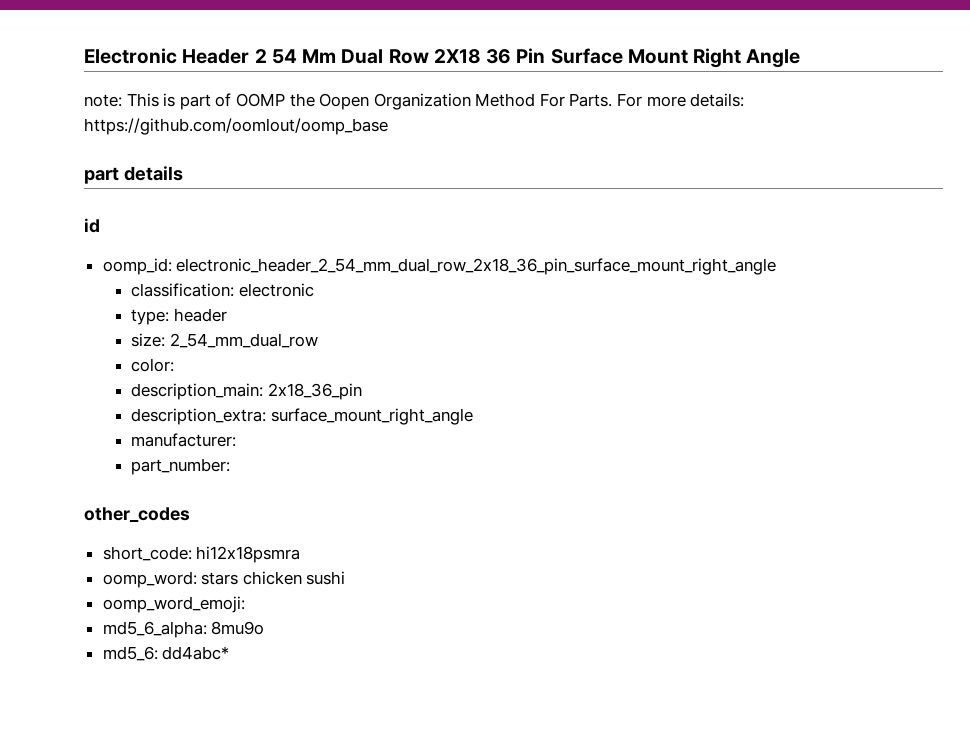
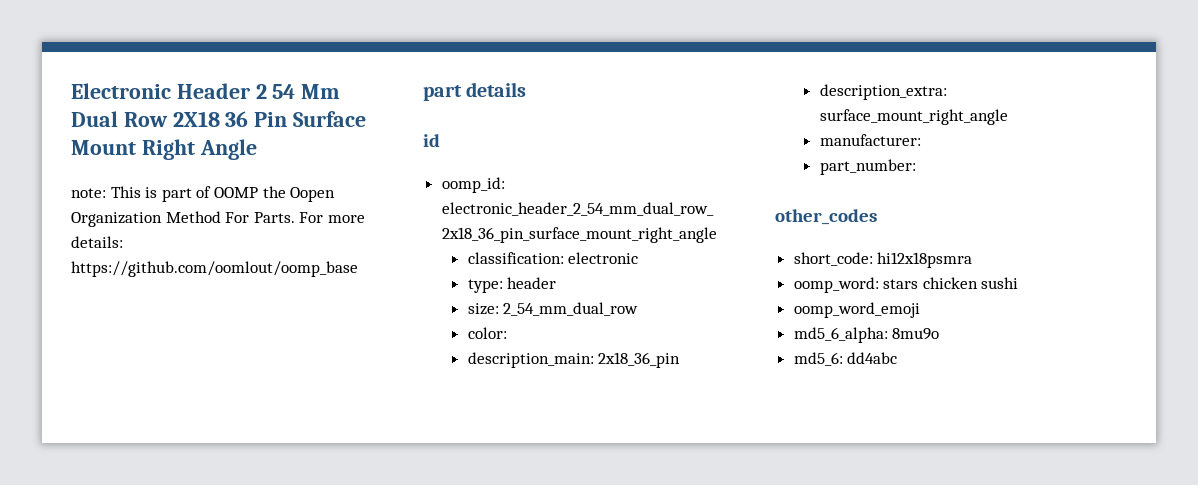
- oomp_word_emoji:
+ oomp_word_emoji
- md5_6: dd4abc*
+ md5_6: dd4abc

